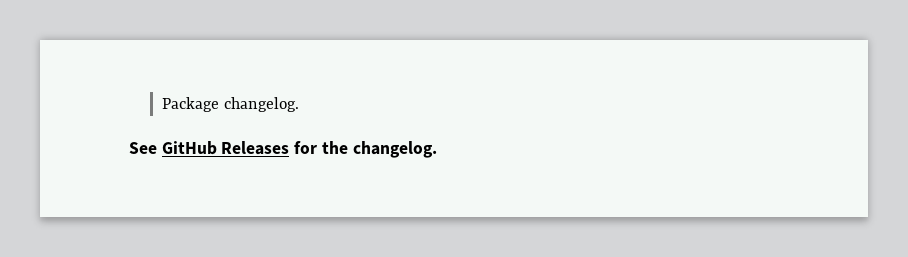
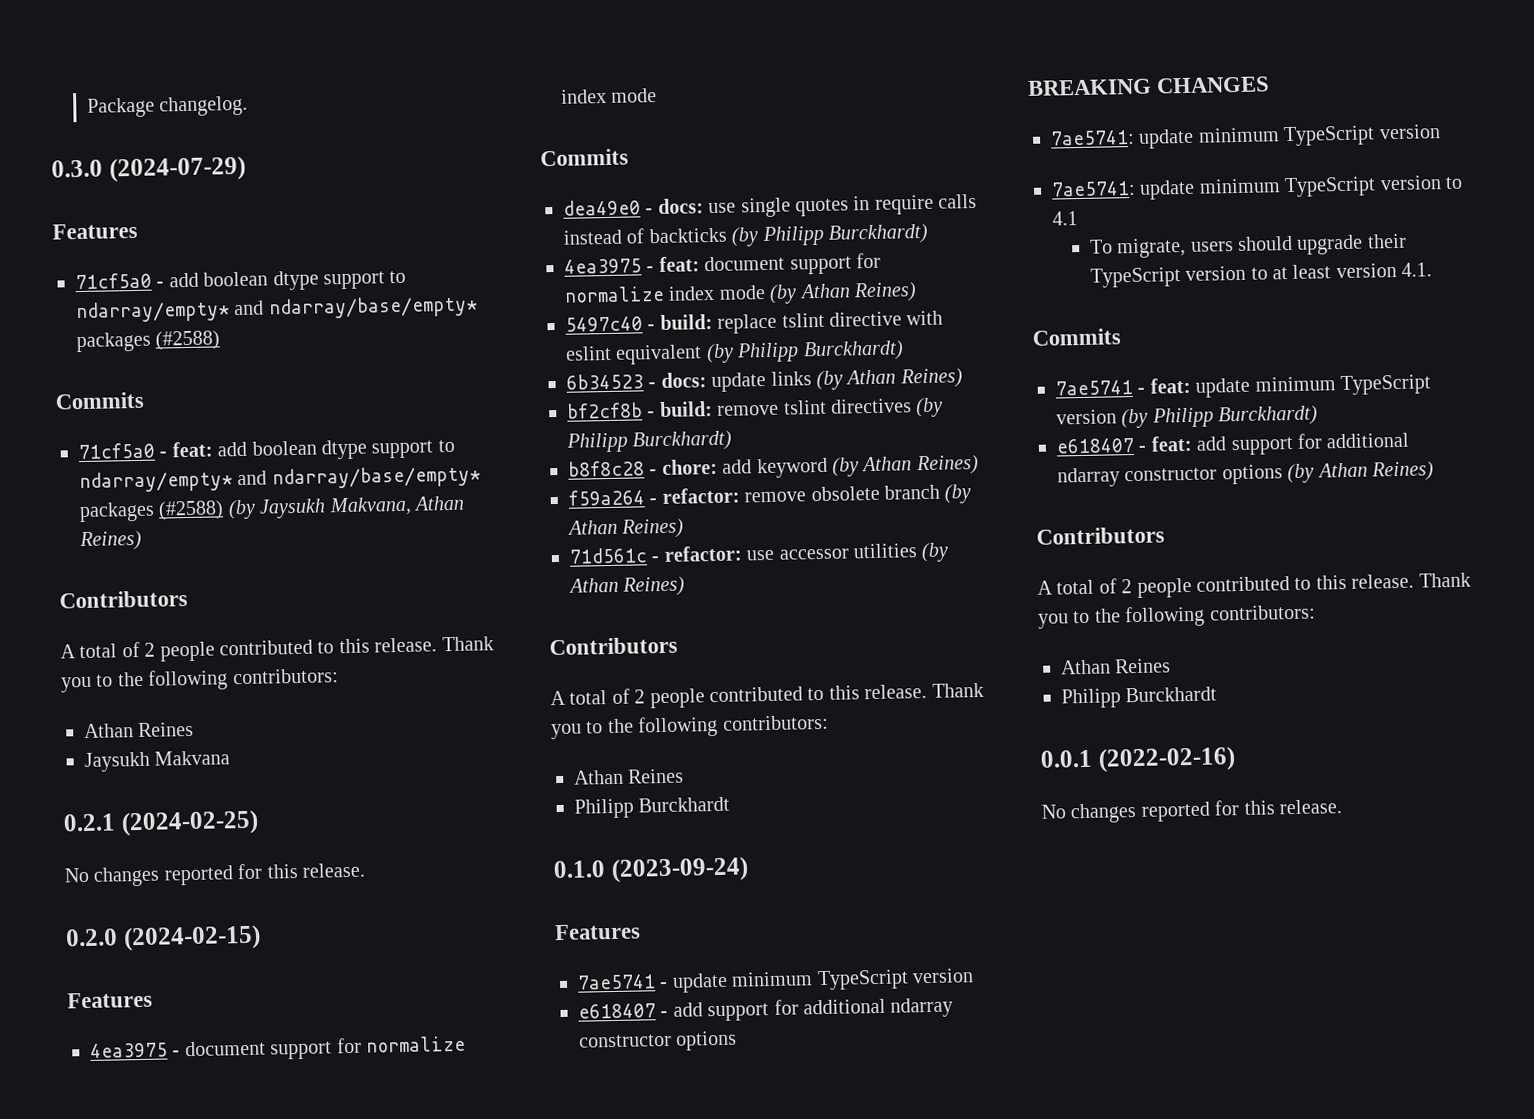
- See GitHub Releases for the changelog.
+ 0.3.0 (2024-07-29)
+ Features
+ 71cf5a0 - add boolean dtype support to ndarray/empty* and ndarray/base/empty* packages (#2588)
+ Commits
+ 71cf5a0 - feat: add boolean dtype support to ndarray/empty* and ndarray/base/empty* packages (#2588) (by Jaysukh Makvana, Athan Reines)
+ Contributors
+ A total of 2 people contributed to this release. Thank you to the following contributors:
+ Athan Reines
+ Jaysukh Makvana
+ 0.2.1 (2024-02-25)
+ No changes reported for this release.
+ 0.2.0 (2024-02-15)
+ Features
+ 4ea3975 - document support for normalize index mode
+ Commits
+ dea49e0 - docs: use single quotes in require calls instead of backticks (by Philipp Burckhardt)
+ 4ea3975 - feat: document support for normalize index mode (by Athan Reines)
+ 5497c40 - build: replace tslint directive with eslint equivalent (by Philipp Burckhardt)
+ 6b34523 - docs: update links (by Athan Reines)
+ bf2cf8b - build: remove tslint directives (by Philipp Burckhardt)
+ b8f8c28 - chore: add keyword (by Athan Reines)
+ f59a264 - refactor: remove obsolete branch (by Athan Reines)
+ 71d561c - refactor: use accessor utilities (by Athan Reines)
+ Contributors
+ A total of 2 people contributed to this release. Thank you to the following contributors:
+ Athan Reines
+ Philipp Burckhardt
+ 0.1.0 (2023-09-24)
+ Features
+ 7ae5741 - update minimum TypeScript version
+ e618407 - add support for additional ndarray constructor options
+ BREAKING CHANGES
+ 7ae5741: update minimum TypeScript version
+ 7ae5741: update minimum TypeScript version to 4.1
+ To migrate, users should upgrade their TypeScript version to at least version 4.1.
+ Commits
+ 7ae5741 - feat: update minimum TypeScript version (by Philipp Burckhardt)
+ e618407 - feat: add support for additional ndarray constructor options (by Athan Reines)
+ Contributors
+ A total of 2 people contributed to this release. Thank you to the following contributors:
+ Athan Reines
+ Philipp Burckhardt
+ 0.0.1 (2022-02-16)
+ No changes reported for this release.

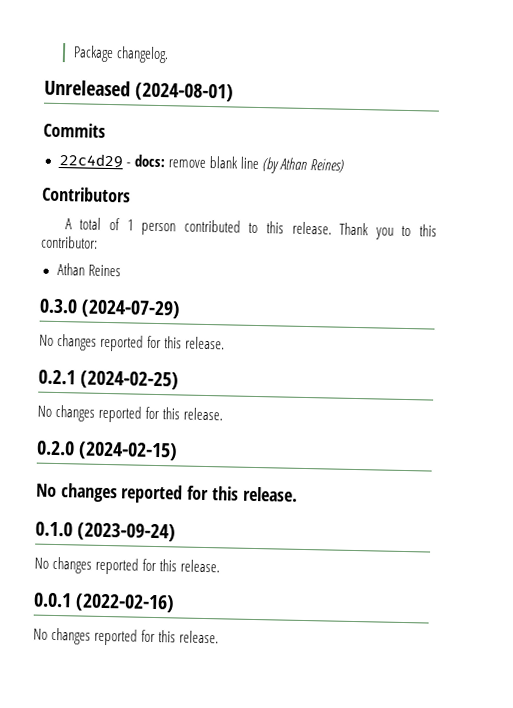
+ Unreleased (2024-08-01)
+ Commits
+ 22c4d29 - docs: remove blank line (by Athan Reines)
+ Contributors
+ A total of 1 person contributed to this release. Thank you to this contributor:
+ Athan Reines
  0.3.0 (2024-07-29)
- Features
- 71cf5a0 - add boolean dtype support to ndarray/empty* and ndarray/base/empty* packages (#2588)
- Commits
- 71cf5a0 - feat: add boolean dtype support to ndarray/empty* and ndarray/base/empty* packages (#2588) (by Jaysukh Makvana, Athan Reines)
- Contributors
- A total of 2 people contributed to this release. Thank you to the following contributors:
- Athan Reines
- Jaysukh Makvana
+ No changes reported for this release.
  0.2.0 (2024-02-15)
- Features
- 4ea3975 - document support for normalize index mode
- Commits
- dea49e0 - docs: use single quotes in require calls instead of backticks (by Philipp Burckhardt)
- 4ea3975 - feat: document support for normalize index mode (by Athan Reines)
- 5497c40 - build: replace tslint directive with eslint equivalent (by Philipp Burckhardt)
- 6b34523 - docs: update links (by Athan Reines)
- bf2cf8b - build: remove tslint directives (by Philipp Burckhardt)
- b8f8c28 - chore: add keyword (by Athan Reines)
- f59a264 - refactor: remove obsolete branch (by Athan Reines)
- 71d561c - refactor: use accessor utilities (by Athan Reines)
- Contributors
- A total of 2 people contributed to this release. Thank you to the following contributors:
- Athan Reines
- Philipp Burckhardt
+ No changes reported for this release.
  0.1.0 (2023-09-24)
- Features
- 7ae5741 - update minimum TypeScript version
- e618407 - add support for additional ndarray constructor options
- BREAKING CHANGES
- 7ae5741: update minimum TypeScript version
- 7ae5741: update minimum TypeScript version to 4.1
- To migrate, users should upgrade their TypeScript version to at least version 4.1.
- Commits
- 7ae5741 - feat: update minimum TypeScript version (by Philipp Burckhardt)
- e618407 - feat: add support for additional ndarray constructor options (by Athan Reines)
- Contributors
- A total of 2 people contributed to this release. Thank you to the following contributors:
- Athan Reines
- Philipp Burckhardt
+ No changes reported for this release.

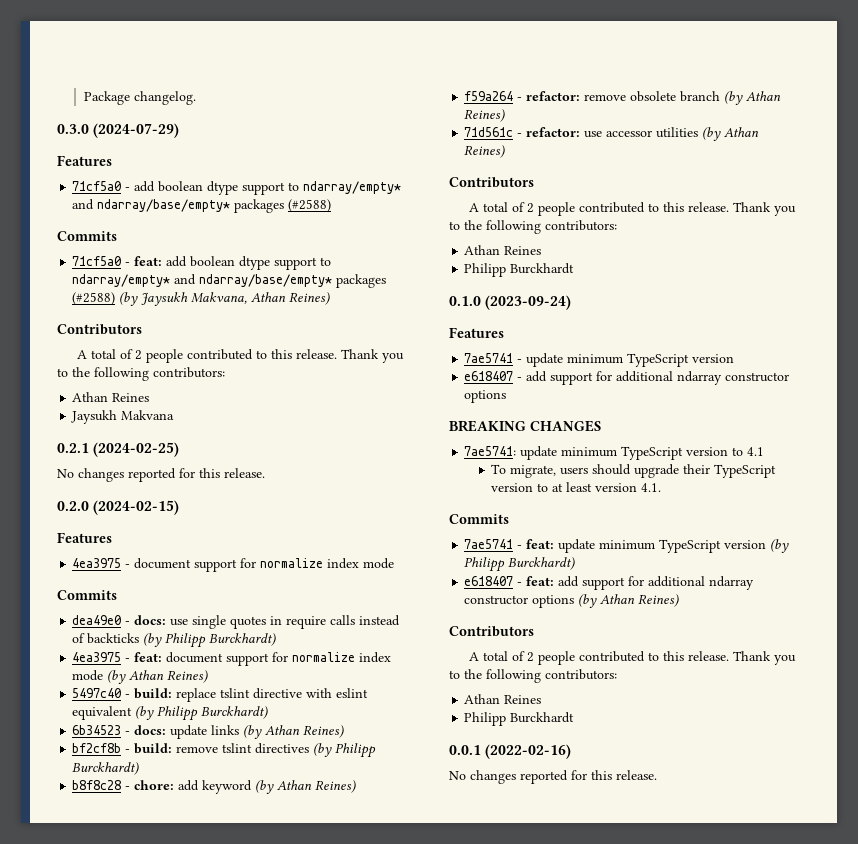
- Unreleased (2024-08-01)
+ 0.3.0 (2024-07-29)
+ Features
+ 71cf5a0 - add boolean dtype support to ndarray/empty* and ndarray/base/empty* packages (#2588)
  Commits
- 22c4d29 - docs: remove blank line (by Athan Reines)
+ 71cf5a0 - feat: add boolean dtype support to ndarray/empty* and ndarray/base/empty* packages (#2588) (by Jaysukh Makvana, Athan Reines)
  Contributors
- A total of 1 person contributed to this release. Thank you to this contributor:
+ A total of 2 people contributed to this release. Thank you to the following contributors:
  Athan Reines
- 0.3.0 (2024-07-29)
- No changes reported for this release.
+ Jaysukh Makvana
  0.2.0 (2024-02-15)
- No changes reported for this release.
+ Features
+ 4ea3975 - document support for normalize index mode
+ Commits
+ dea49e0 - docs: use single quotes in require calls instead of backticks (by Philipp Burckhardt)
+ 4ea3975 - feat: document support for normalize index mode (by Athan Reines)
+ 5497c40 - build: replace tslint directive with eslint equivalent (by Philipp Burckhardt)
+ 6b34523 - docs: update links (by Athan Reines)
+ bf2cf8b - build: remove tslint directives (by Philipp Burckhardt)
+ b8f8c28 - chore: add keyword (by Athan Reines)
+ f59a264 - refactor: remove obsolete branch (by Athan Reines)
+ 71d561c - refactor: use accessor utilities (by Athan Reines)
+ Contributors
+ A total of 2 people contributed to this release. Thank you to the following contributors:
+ Athan Reines
+ Philipp Burckhardt
  0.1.0 (2023-09-24)
- No changes reported for this release.
+ Features
+ 7ae5741 - update minimum TypeScript version
+ e618407 - add support for additional ndarray constructor options
+ BREAKING CHANGES
+ 7ae5741: update minimum TypeScript version to 4.1
+ To migrate, users should upgrade their TypeScript version to at least version 4.1.
+ Commits
+ 7ae5741 - feat: update minimum TypeScript version (by Philipp Burckhardt)
+ e618407 - feat: add support for additional ndarray constructor options (by Athan Reines)
+ Contributors
+ A total of 2 people contributed to this release. Thank you to the following contributors:
+ Athan Reines
+ Philipp Burckhardt

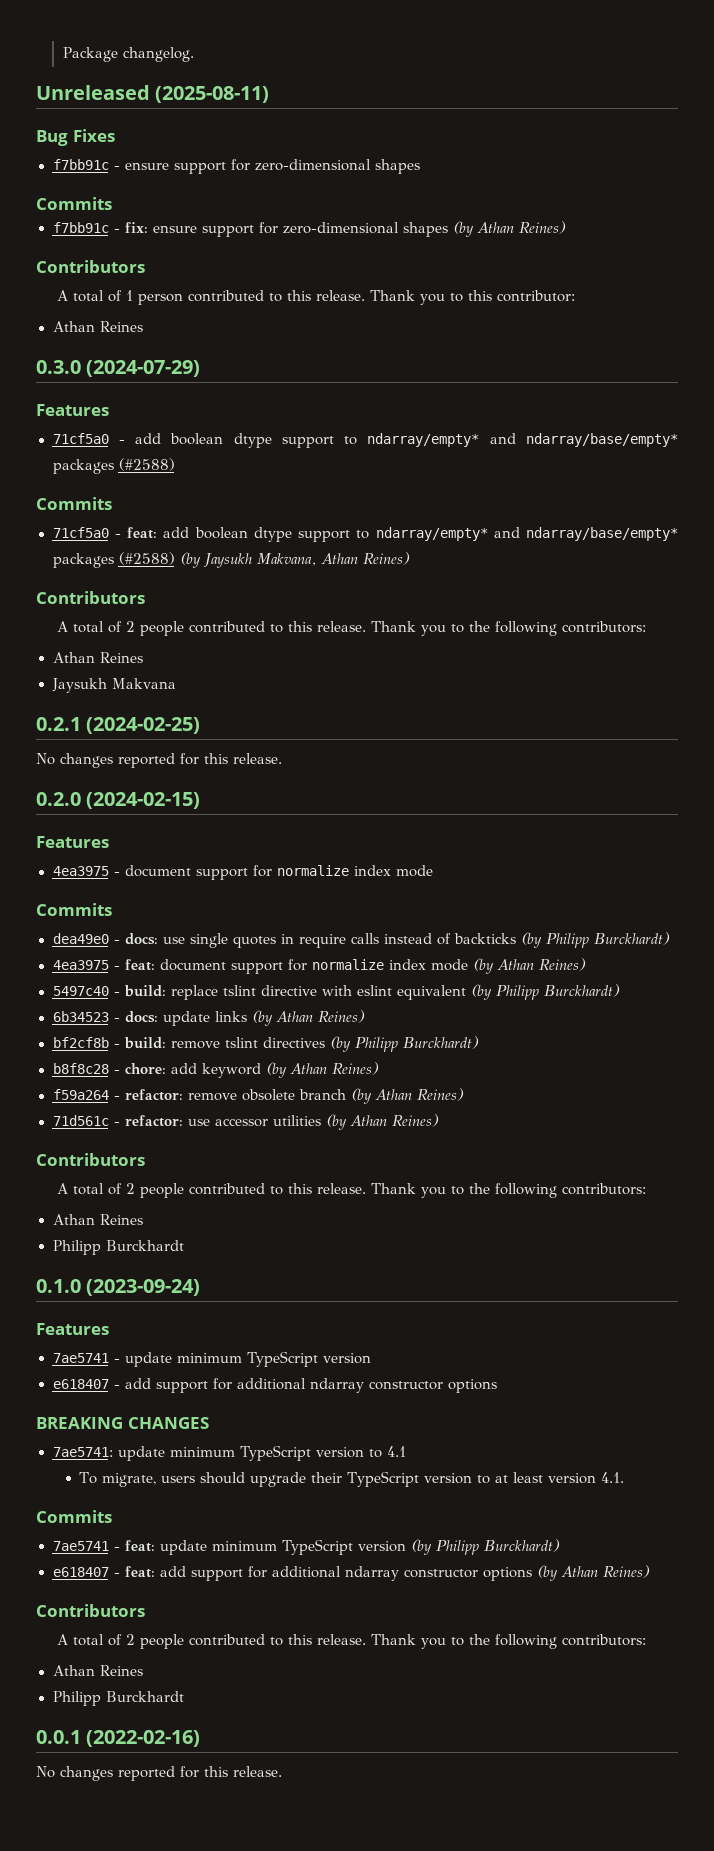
+ Unreleased (2025-08-11)
+ Bug Fixes
+ f7bb91c - ensure support for zero-dimensional shapes
+ Commits
+ f7bb91c - fix: ensure support for zero-dimensional shapes (by Athan Reines)
+ Contributors
+ A total of 1 person contributed to this release. Thank you to this contributor:
+ Athan Reines

